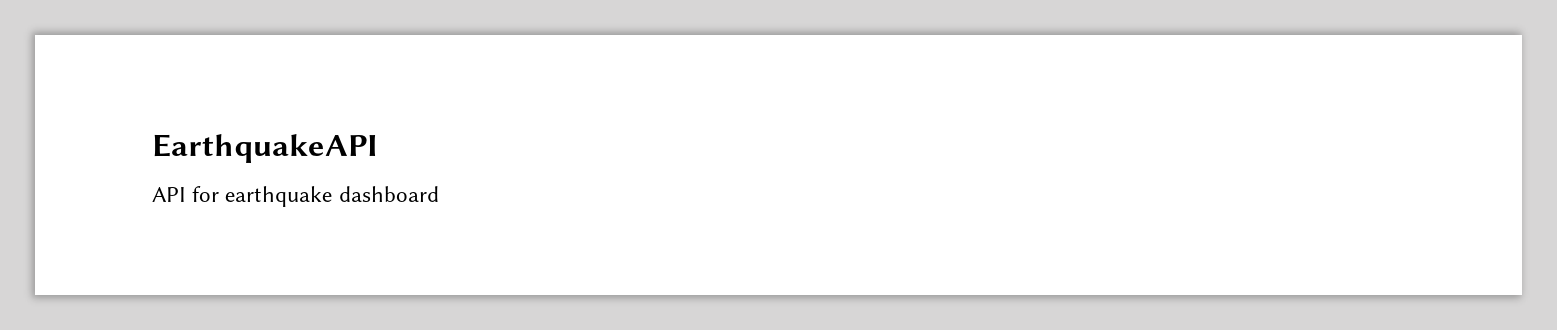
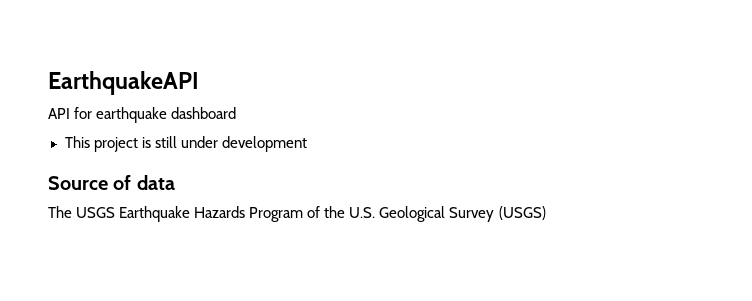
+ This project is still under development
+ Source of data
+ The USGS Earthquake Hazards Program of the U.S. Geological Survey (USGS)

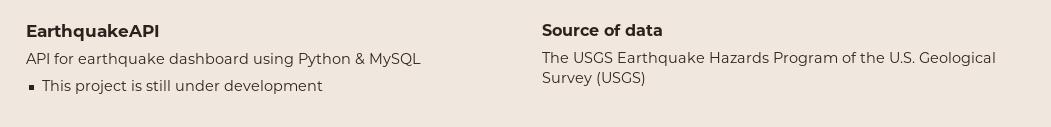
- API for earthquake dashboard
+ API for earthquake dashboard using Python & MySQL

